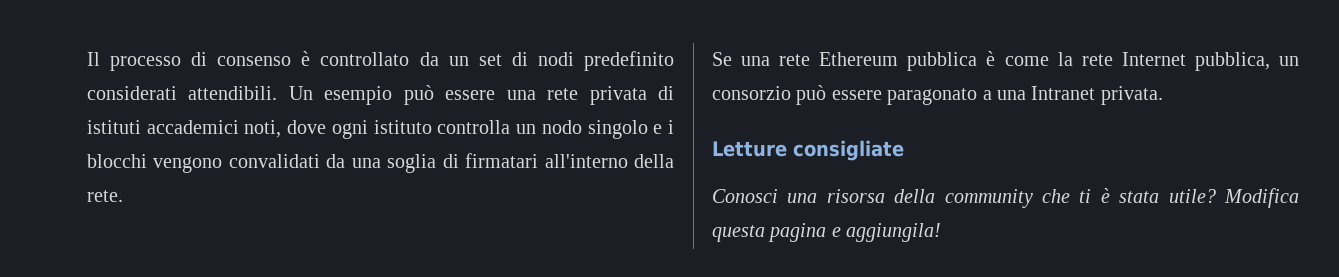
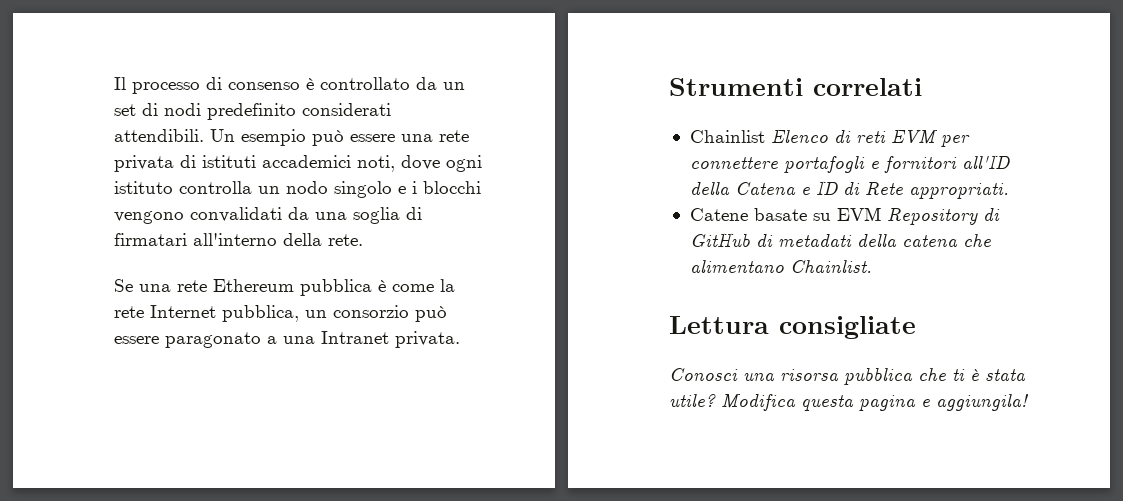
- Letture consigliate
+ Strumenti correlati
+ Chainlist Elenco di reti EVM per connettere portafogli e fornitori all'ID della Catena e ID di Rete appropriati.
+ Catene basate su EVM Repository di GitHub di metadati della catena che alimentano Chainlist.
+ Lettura consigliate
- Conosci una risorsa della community che ti è stata utile?
+ Conosci una risorsa pubblica che ti è stata utile?

